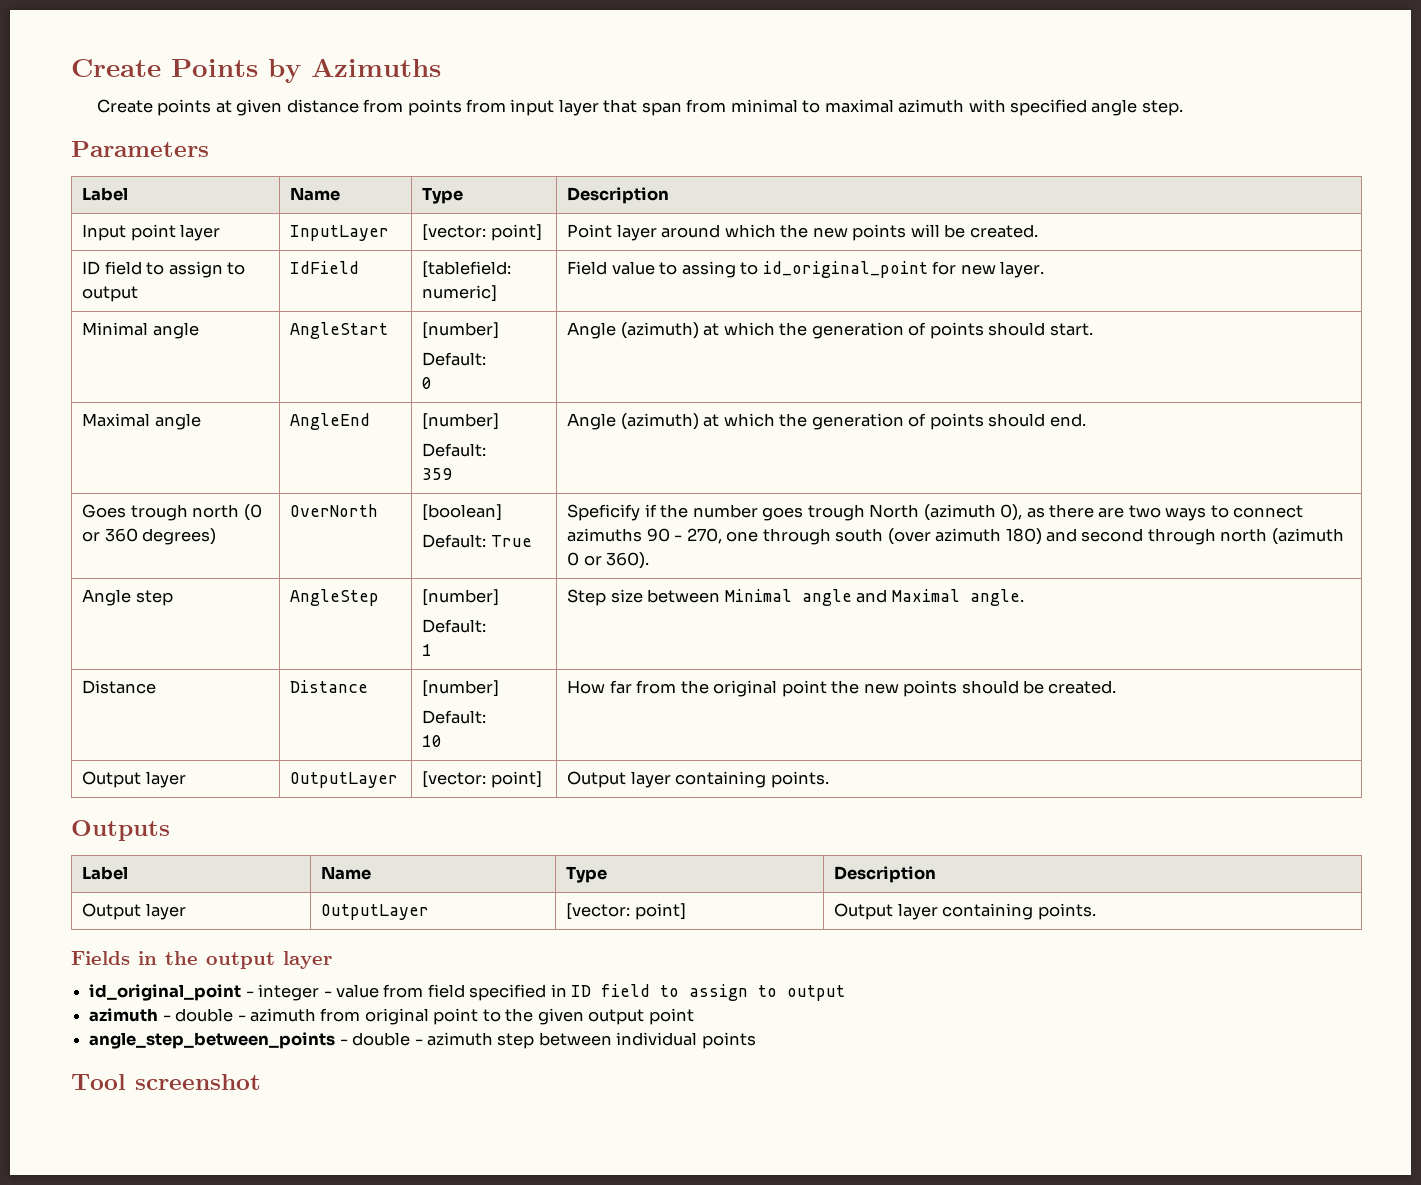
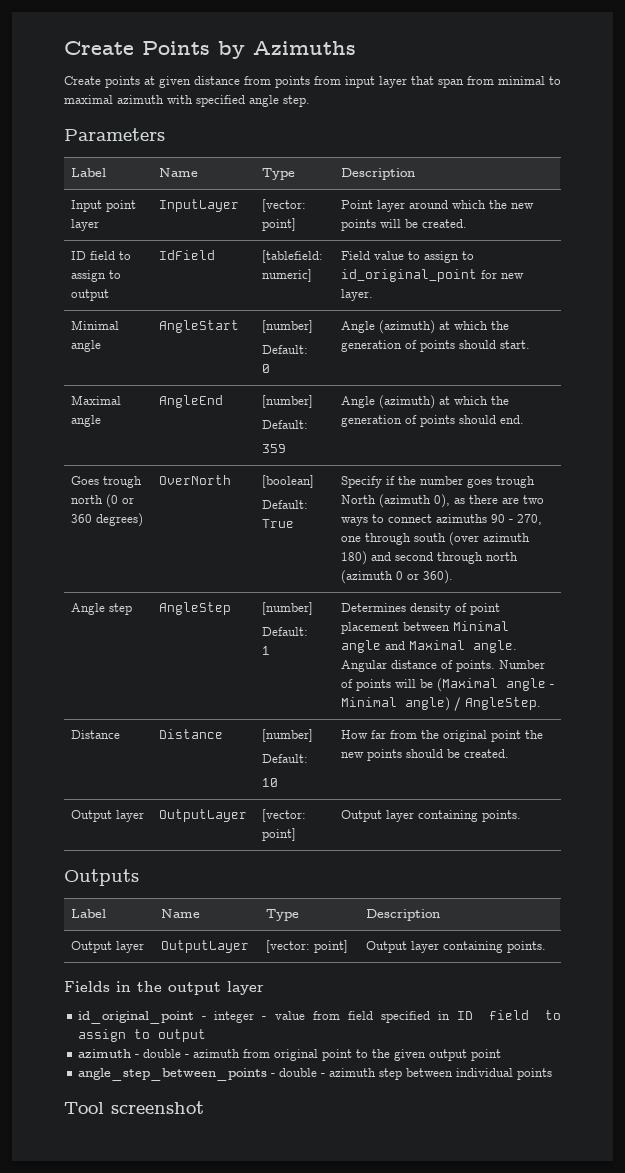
- ID field to assign to output | IdField | [tablefield: numeric] | Field value to assing to id_original_point for new layer.
+ ID field to assign to output | IdField | [tablefield: numeric] | Field value to assign to id_original_point for new layer.
- Speficify if the number goes trough North (azimuth 0), as there are two ways to connect azimuths 90 - 270, one through south (over azimuth 180) and second through north (azimuth 0 or 360).
+ Specify if the number goes trough North (azimuth 0), as there are two ways to connect azimuths 90 - 270, one through south (over azimuth 180) and second through north (azimuth 0 or 360).
  Angle step | AngleStep | [number]
  Default:
- 1 | Step size between Minimal angle and Maximal angle.
+ 1 | Determines density of point placement between Minimal angle and Maximal angle. Angular distance of points. Number of points will be (Maximal angle - Minimal angle) / AngleStep.

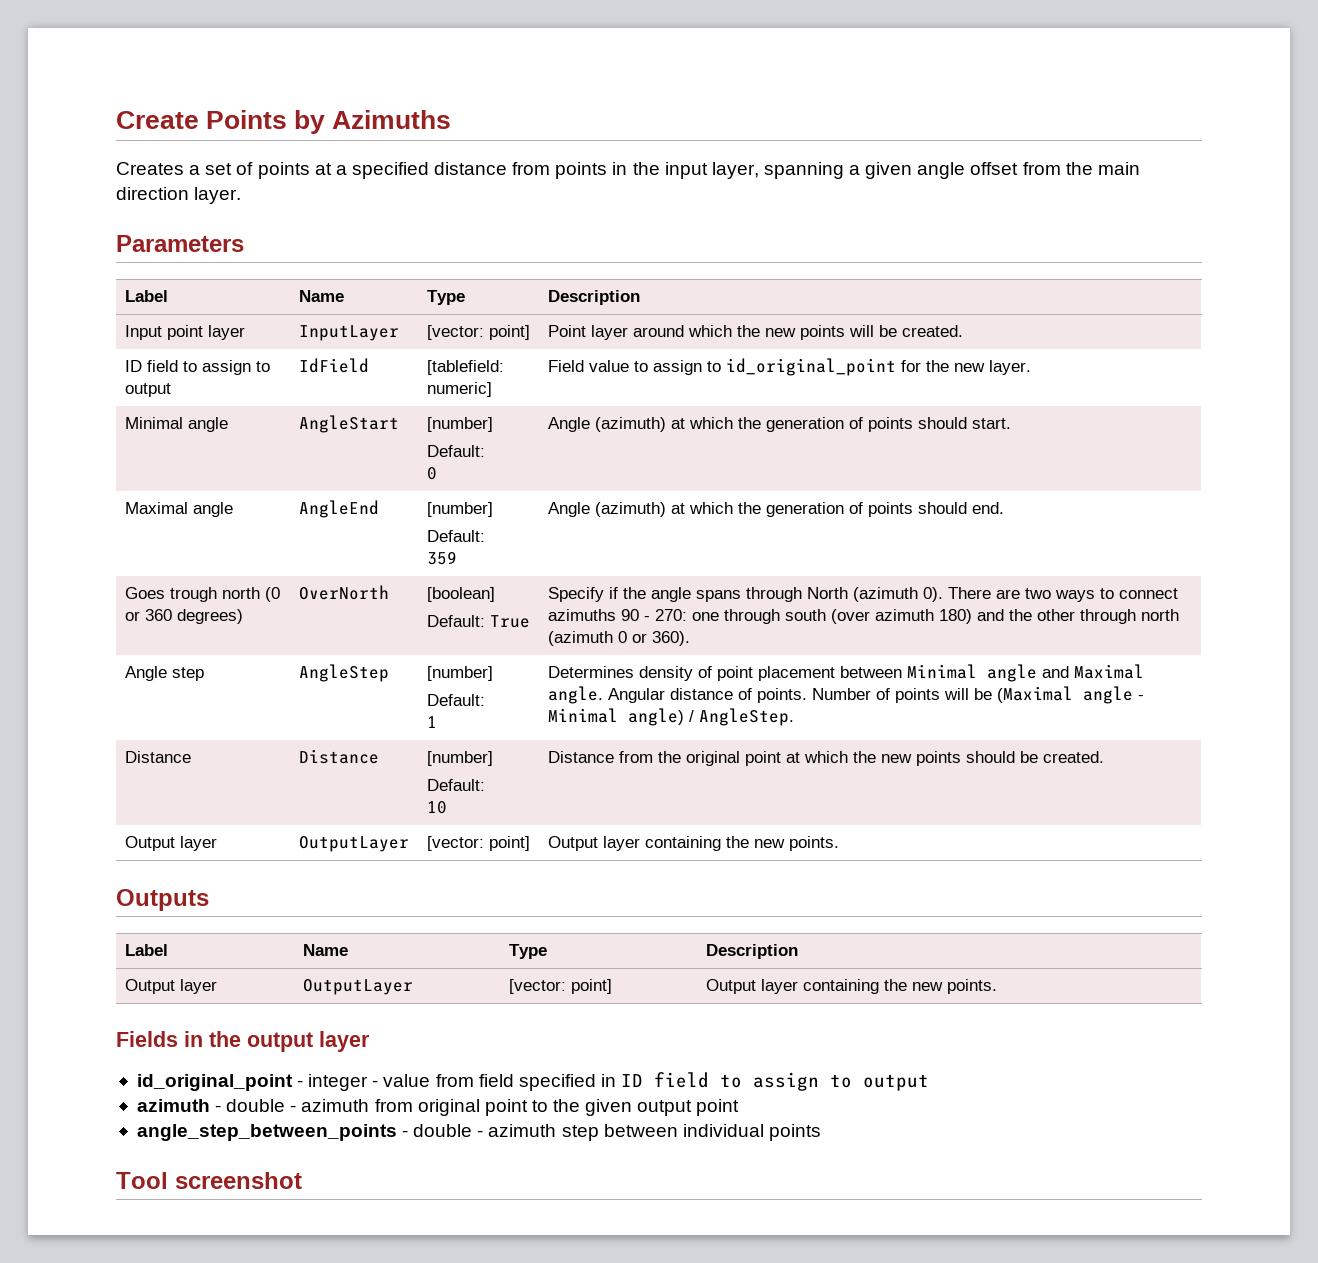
- Create points at given distance from points from input layer that span from minimal to maximal azimuth with specified angle step.
+ Creates a set of points at a specified distance from points in the input layer, spanning a given angle offset from the main direction layer.
- ID field to assign to output | IdField | [tablefield: numeric] | Field value to assign to id_original_point for new layer.
+ ID field to assign to output | IdField | [tablefield: numeric] | Field value to assign to id_original_point for the new layer.
- Specify if the number goes trough North (azimuth 0), as there are two ways to connect azimuths 90 - 270, one through south (over azimuth 180) and second through north (azimuth 0 or 360).
+ Specify if the angle spans through North (azimuth 0). There are two ways to connect azimuths 90 - 270: one through south (over azimuth 180) and the other through north (azimuth 0 or 360).
  Distance | Distance | [number]
  Default:
- 10 | How far from the original point the new points should be created.
- Output layer | OutputLayer | [vector: point] | Output layer containing points.
+ 10 | Distance from the original point at which the new points should be created.
+ Output layer | OutputLayer | [vector: point] | Output layer containing the new points.
  Outputs
  Label | Name | Type | Description
- Output layer | OutputLayer | [vector: point] | Output layer containing points.
+ Output layer | OutputLayer | [vector: point] | Output layer containing the new points.

